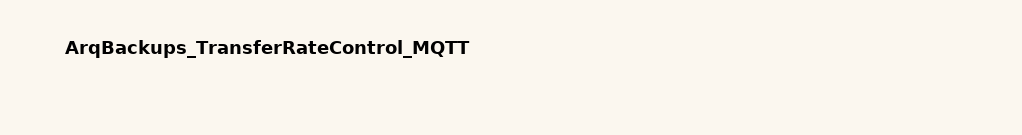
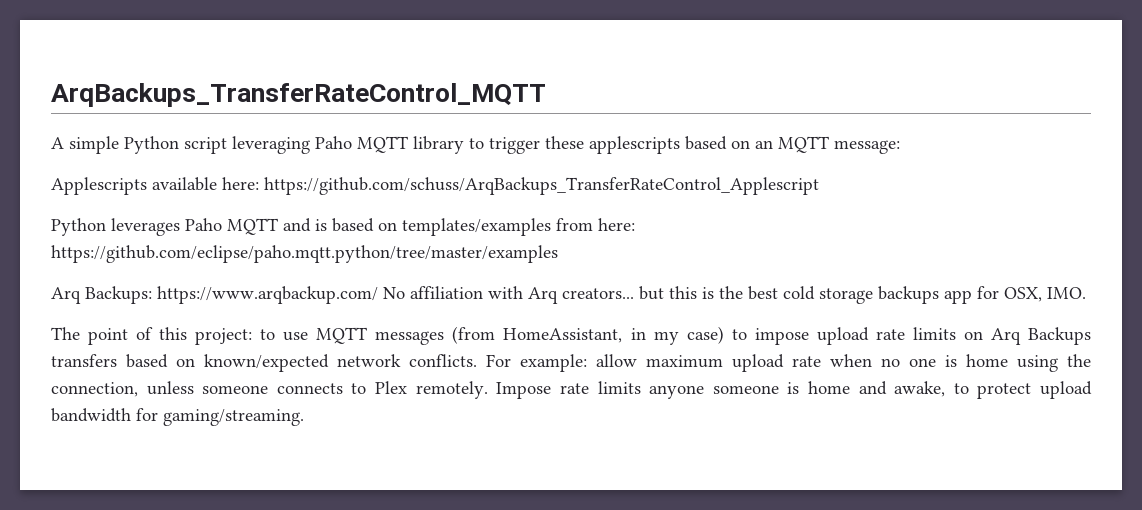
+ A simple Python script leveraging Paho MQTT library to trigger these applescripts based on an MQTT message:
+ Applescripts available here: https://github.com/schuss/ArqBackups_TransferRateControl_Applescript
+ Python leverages Paho MQTT and is based on templates/examples from here: https://github.com/eclipse/paho.mqtt.python/tree/master/examples
+ Arq Backups: https://www.arqbackup.com/ No affiliation with Arq creators... but this is the best cold storage backups app for OSX, IMO.
+ The point of this project: to use MQTT messages (from HomeAssistant, in my case) to impose upload rate limits on Arq Backups transfers based on known/expected network conflicts. For example: allow maximum upload rate when no one is home using the connection, unless someone connects to Plex remotely. Impose rate limits anyone someone is home and awake, to protect upload bandwidth for gaming/streaming.

